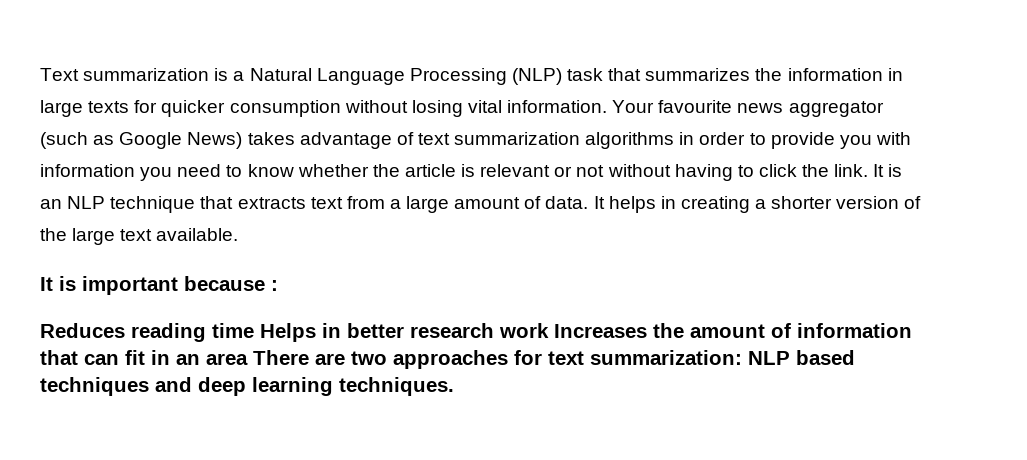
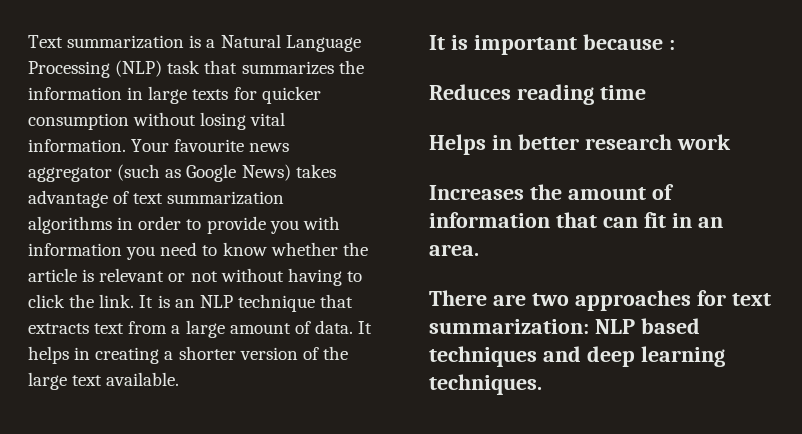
- Reduces reading time Helps in better research work Increases the amount of information that can fit in an area There are two approaches for text summarization: NLP based techniques and deep learning techniques.
+ Reduces reading time
+ Helps in better research work
+ Increases the amount of information that can fit in an area.
+ There are two approaches for text summarization: NLP based techniques and deep learning techniques.

